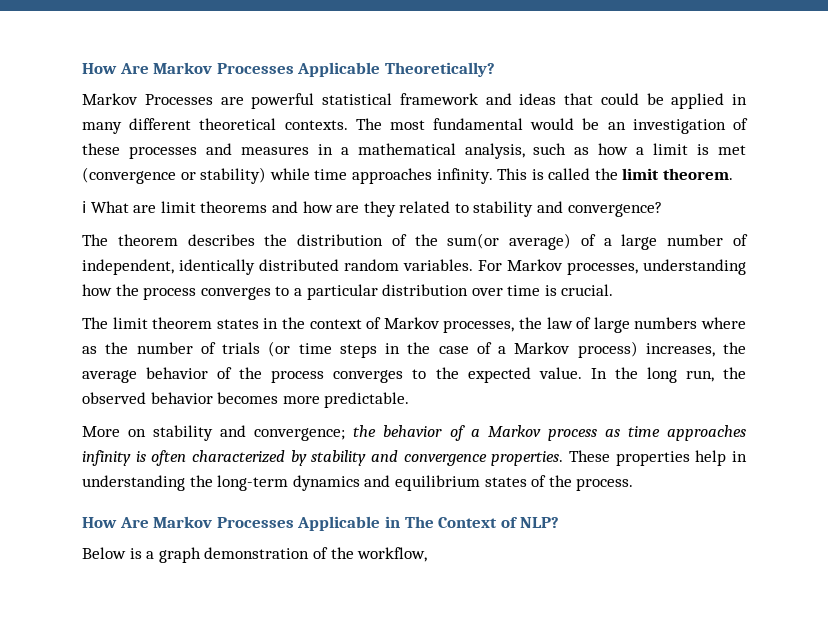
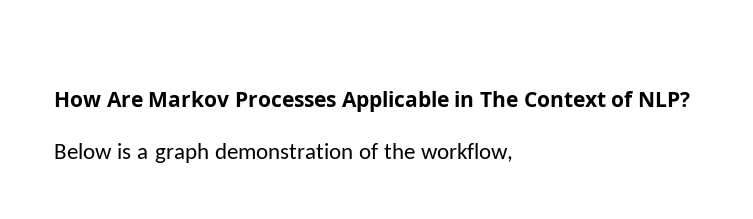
- How Are Markov Processes Applicable Theoretically?
- Markov Processes are powerful statistical framework and ideas that could be applied in many different theoretical contexts. The most fundamental would be an investigation of these processes and measures in a mathematical analysis, such as how a limit is met (convergence or stability) while time approaches infinity. This is called the limit theorem.
- ℹ What are limit theorems and how are they related to stability and convergence?
- The theorem describes the distribution of the sum(or average) of a large number of independent, identically distributed random variables. For Markov processes, understanding how the process converges to a particular distribution over time is crucial.
- The limit theorem states in the context of Markov processes, the law of large numbers where as the number of trials (or time steps in the case of a Markov process) increases, the average behavior of the process converges to the expected value. In the long run, the observed behavior becomes more predictable.
- More on stability and convergence; the behavior of a Markov process as time approaches infinity is often characterized by stability and convergence properties. These properties help in understanding the long-term dynamics and equilibrium states of the process.

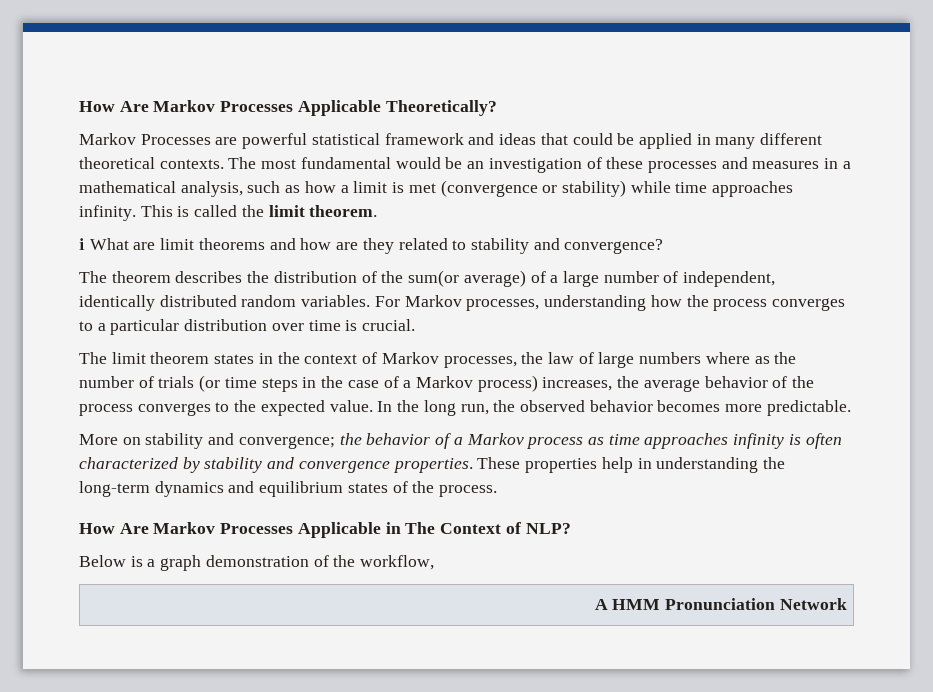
+ How Are Markov Processes Applicable Theoretically?
+ Markov Processes are powerful statistical framework and ideas that could be applied in many different theoretical contexts. The most fundamental would be an investigation of these processes and measures in a mathematical analysis, such as how a limit is met (convergence or stability) while time approaches infinity. This is called the limit theorem.
+ ℹ What are limit theorems and how are they related to stability and convergence?
+ The theorem describes the distribution of the sum(or average) of a large number of independent, identically distributed random variables. For Markov processes, understanding how the process converges to a particular distribution over time is crucial.
+ The limit theorem states in the context of Markov processes, the law of large numbers where as the number of trials (or time steps in the case of a Markov process) increases, the average behavior of the process converges to the expected value. In the long run, the observed behavior becomes more predictable.
+ More on stability and convergence; the behavior of a Markov process as time approaches infinity is often characterized by stability and convergence properties. These properties help in understanding the long-term dynamics and equilibrium states of the process.
+ A HMM Pronunciation Network

